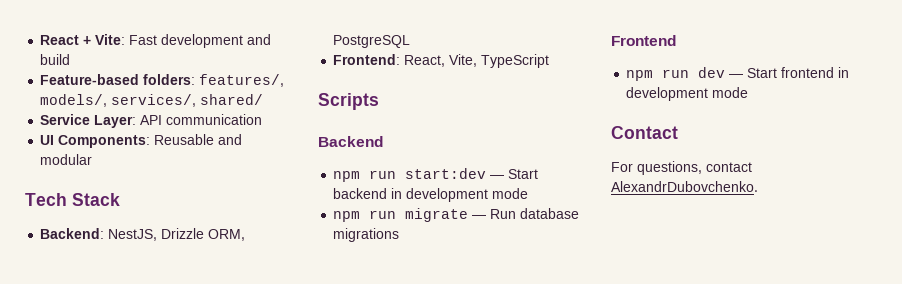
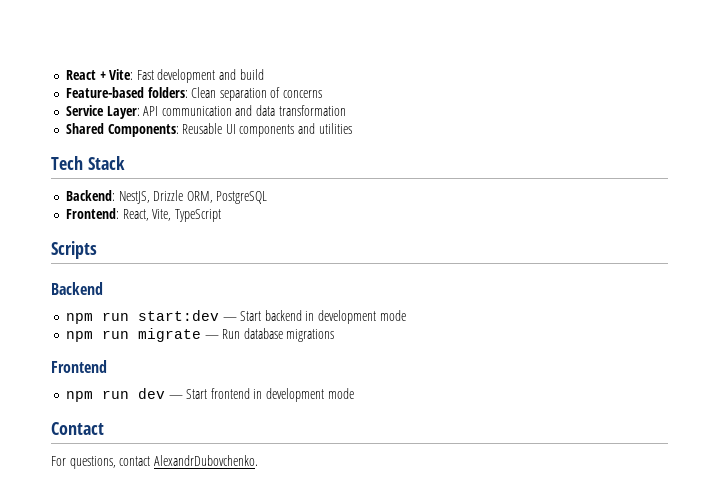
- Feature-based folders: features/, models/, services/, shared/
+ Feature-based folders: Clean separation of concerns
- Service Layer: API communication
- UI Components: Reusable and modular
+ Service Layer: API communication and data transformation
+ Shared Components: Reusable UI components and utilities

